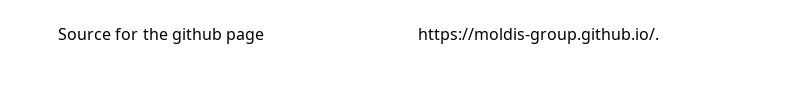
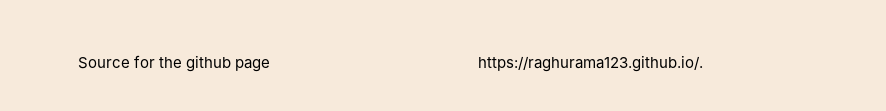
- Source for the github page https://moldis-group.github.io/.
+ Source for the github page https://raghurama123.github.io/.

